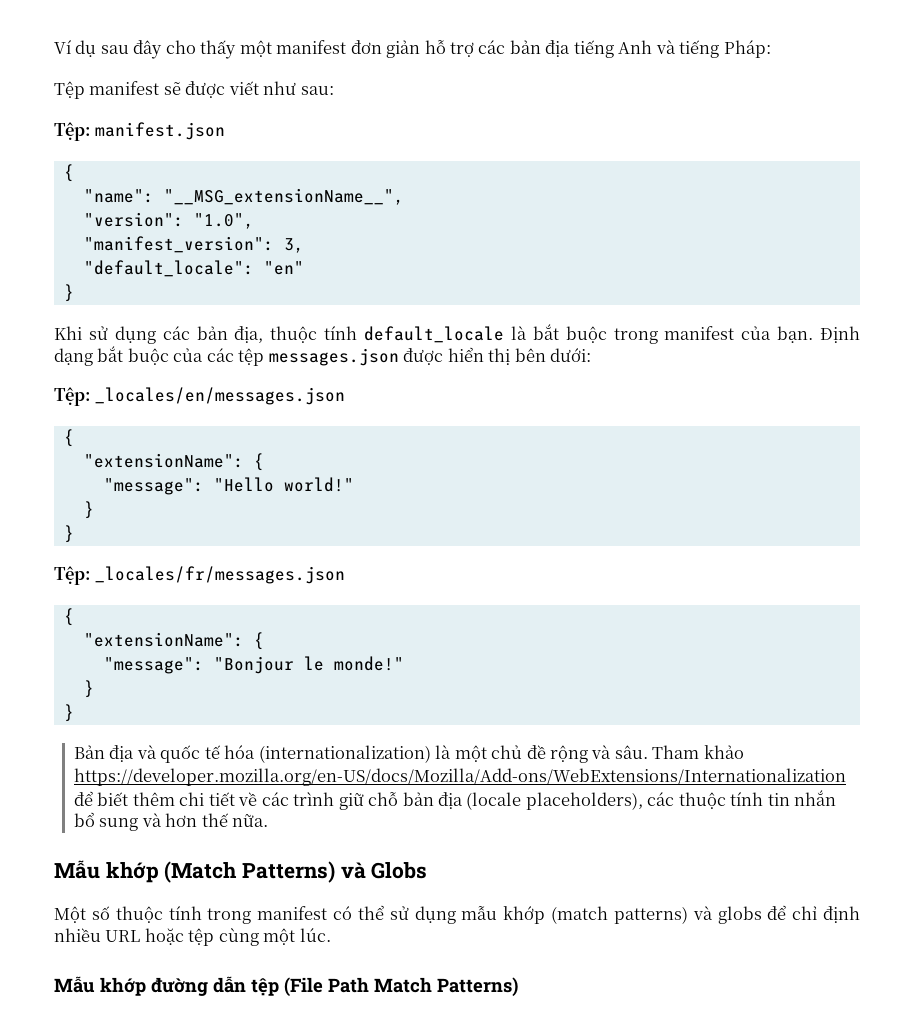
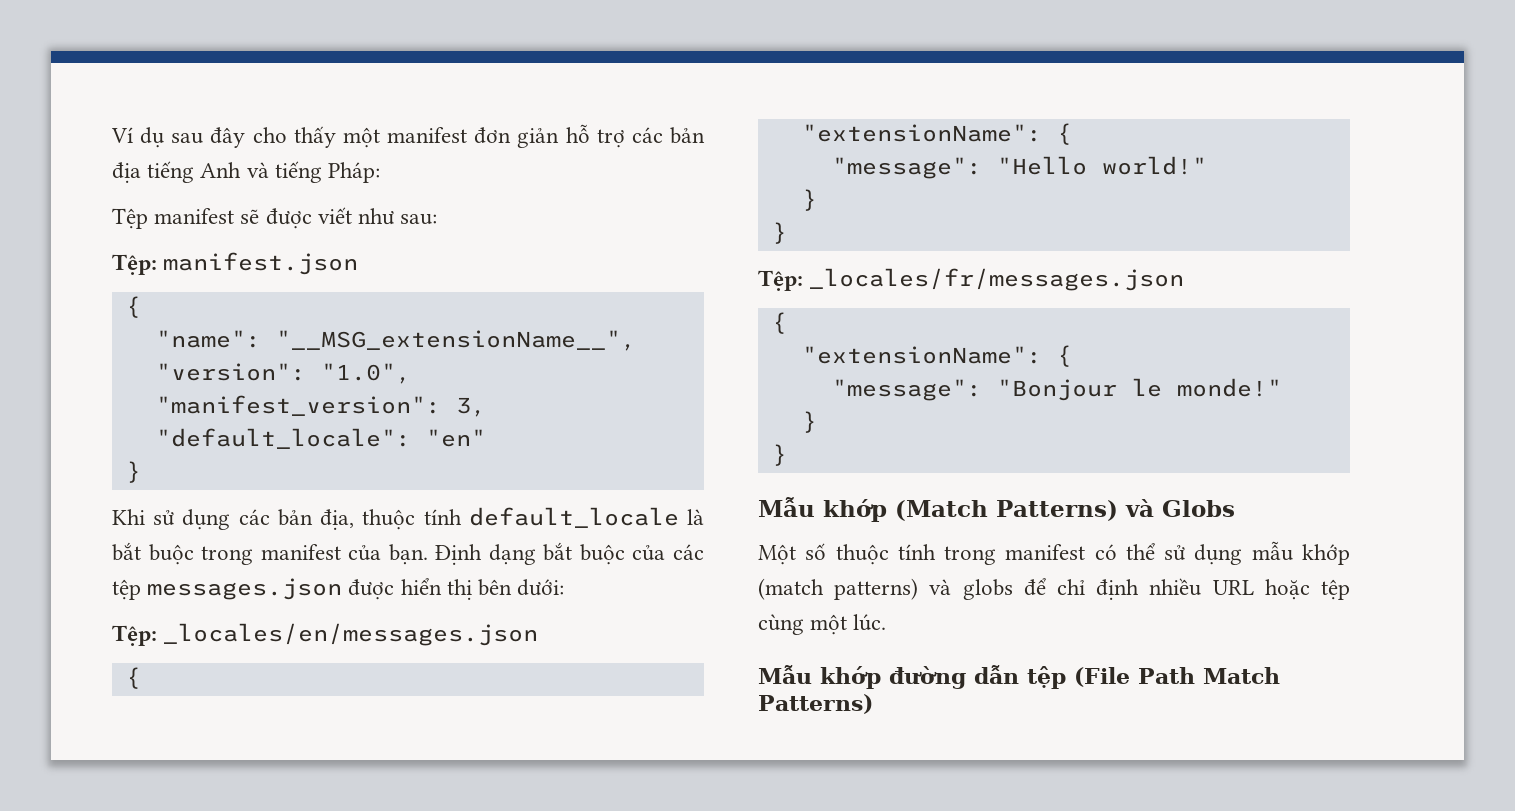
- Bản địa và quốc tế hóa (internationalization) là một chủ đề rộng và sâu. Tham khảo https://developer.mozilla.org/en-US/docs/Mozilla/Add-ons/WebExtensions/Internationalization để biết thêm chi tiết về các trình giữ chỗ bản địa (locale placeholders), các thuộc tính tin nhắn bổ sung và hơn thế nữa.

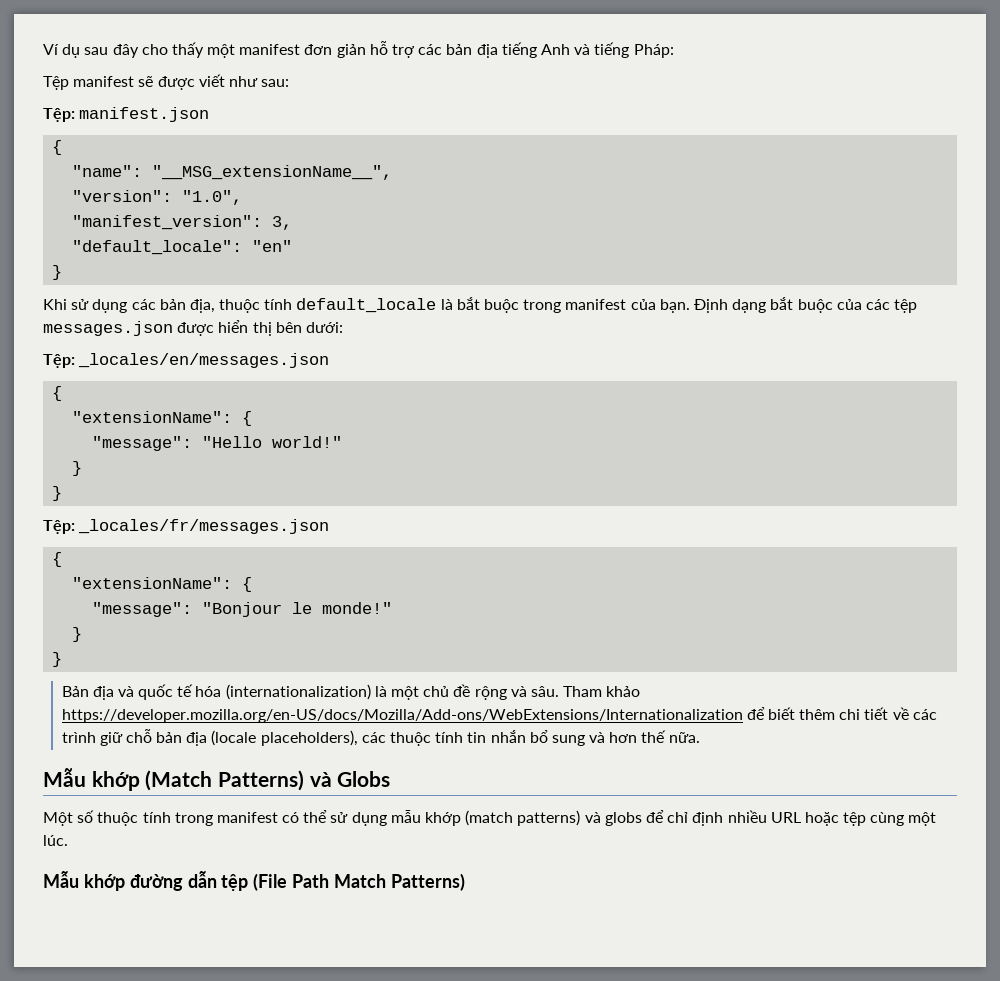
+ Bản địa và quốc tế hóa (internationalization) là một chủ đề rộng và sâu. Tham khảo https://developer.mozilla.org/en-US/docs/Mozilla/Add-ons/WebExtensions/Internationalization để biết thêm chi tiết về các trình giữ chỗ bản địa (locale placeholders), các thuộc tính tin nhắn bổ sung và hơn thế nữa.

